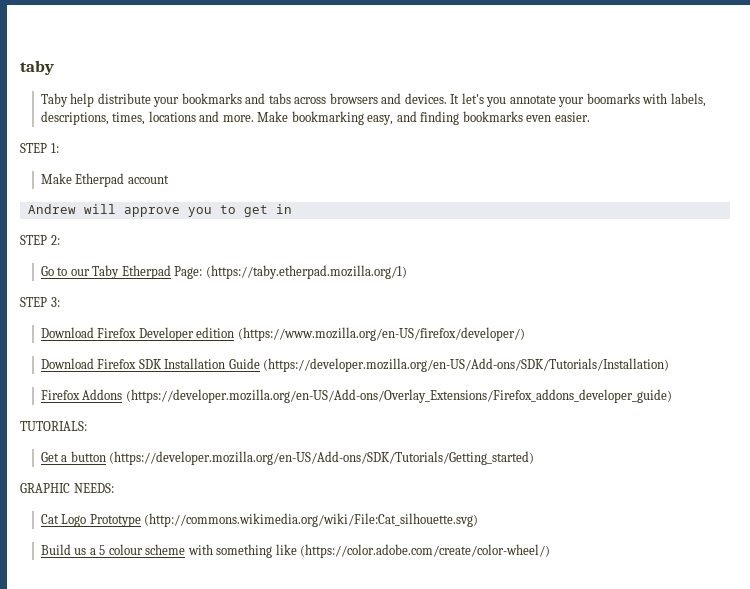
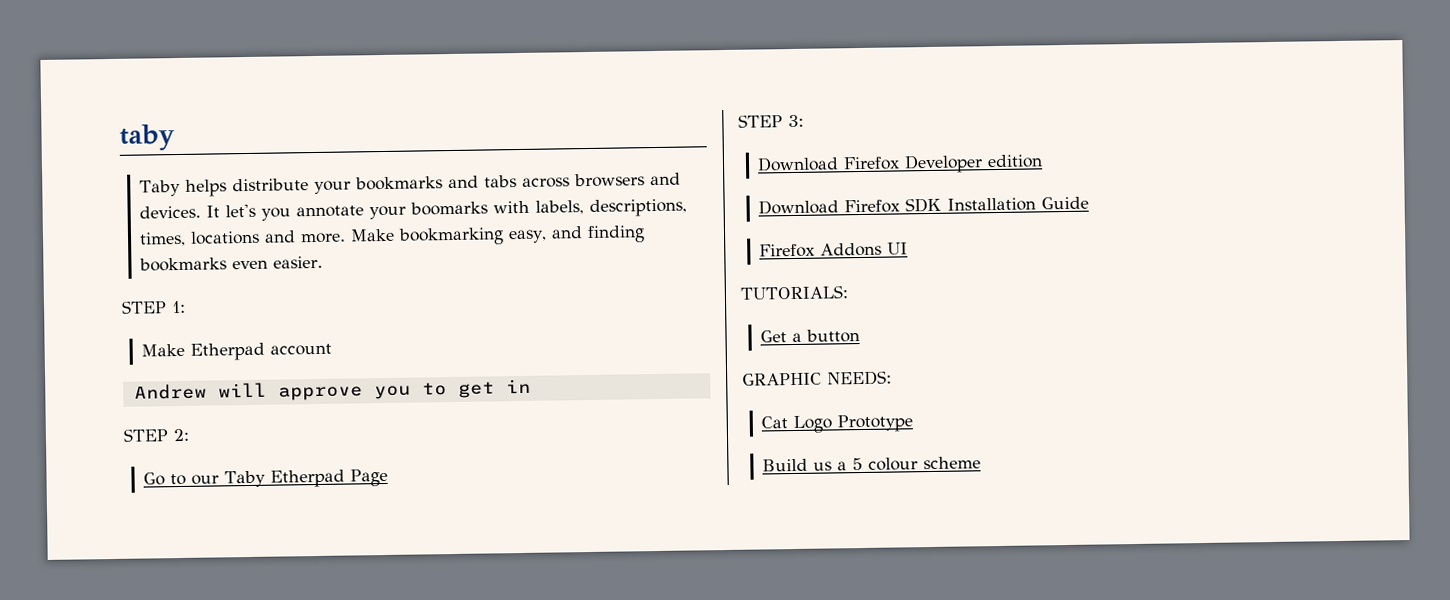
- Taby help distribute your bookmarks and tabs across browsers and devices.
+ Taby helps distribute your bookmarks and tabs across browsers and devices.
- Go to our Taby Etherpad Page: (https://taby.etherpad.mozilla.org/1)
+ Go to our Taby Etherpad Page
- Download Firefox Developer edition (https://www.mozilla.org/en-US/firefox/developer/)
+ Download Firefox Developer edition
- Download Firefox SDK Installation Guide (https://developer.mozilla.org/en-US/Add-ons/SDK/Tutorials/Installation)
+ Download Firefox SDK Installation Guide
- Firefox Addons (https://developer.mozilla.org/en-US/Add-ons/Overlay_Extensions/Firefox_addons_developer_guide)
+ Firefox Addons UI
- Get a button (https://developer.mozilla.org/en-US/Add-ons/SDK/Tutorials/Getting_started)
+ Get a button
- Cat Logo Prototype (http://commons.wikimedia.org/wiki/File:Cat_silhouette.svg)
+ Cat Logo Prototype
- Build us a 5 colour scheme with something like (https://color.adobe.com/create/color-wheel/)
+ Build us a 5 colour scheme

